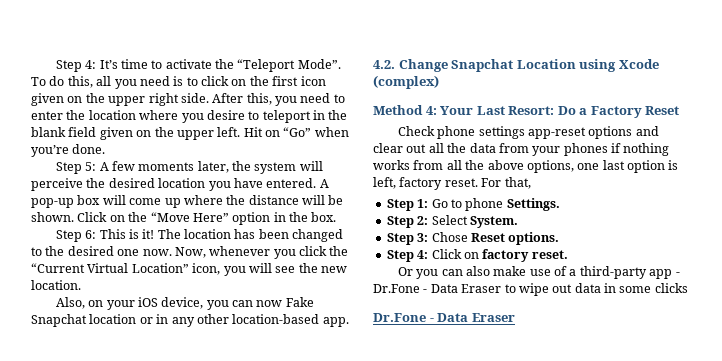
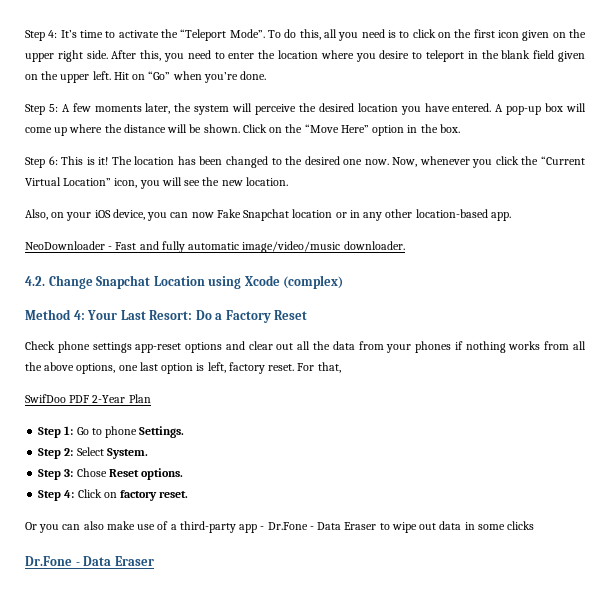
+ NeoDownloader - Fast and fully automatic image/video/music downloader.
+ SwifDoo PDF 2-Year Plan

